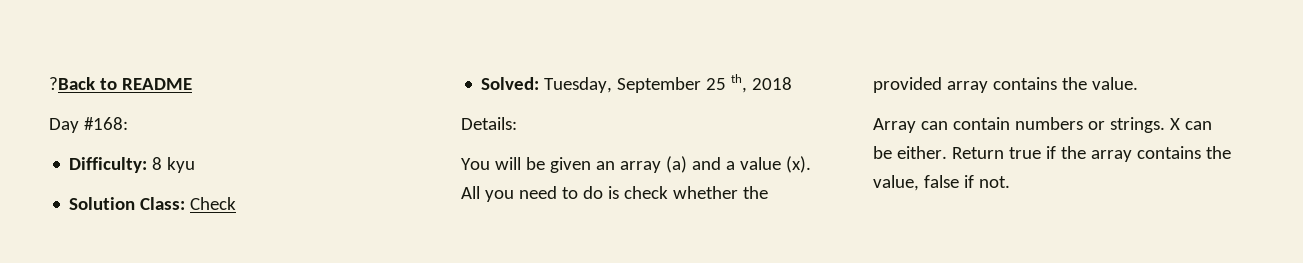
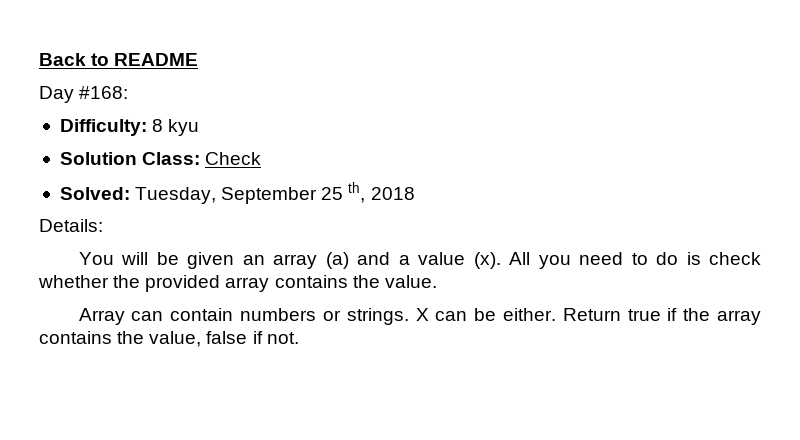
- ?Back to README
+ Back to README

